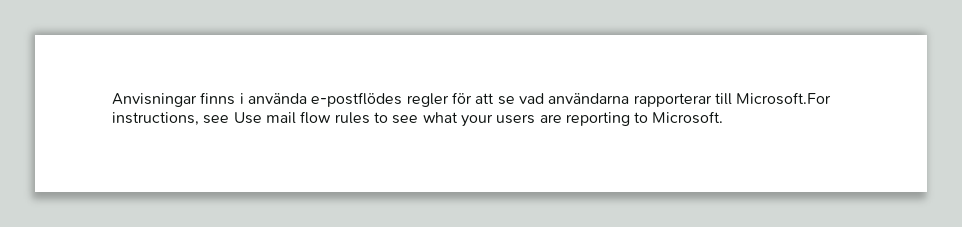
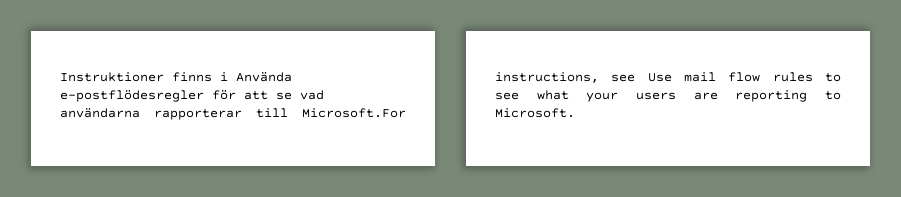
- Anvisningar finns i använda e-postflödes regler för att se vad användarna rapporterar till Microsoft.For instructions, see Use mail flow rules to see what your users are reporting to Microsoft.
+ Instruktioner finns i Använda e-postflödesregler för att se vad användarna rapporterar till Microsoft.For instructions, see Use mail flow rules to see what your users are reporting to Microsoft.

